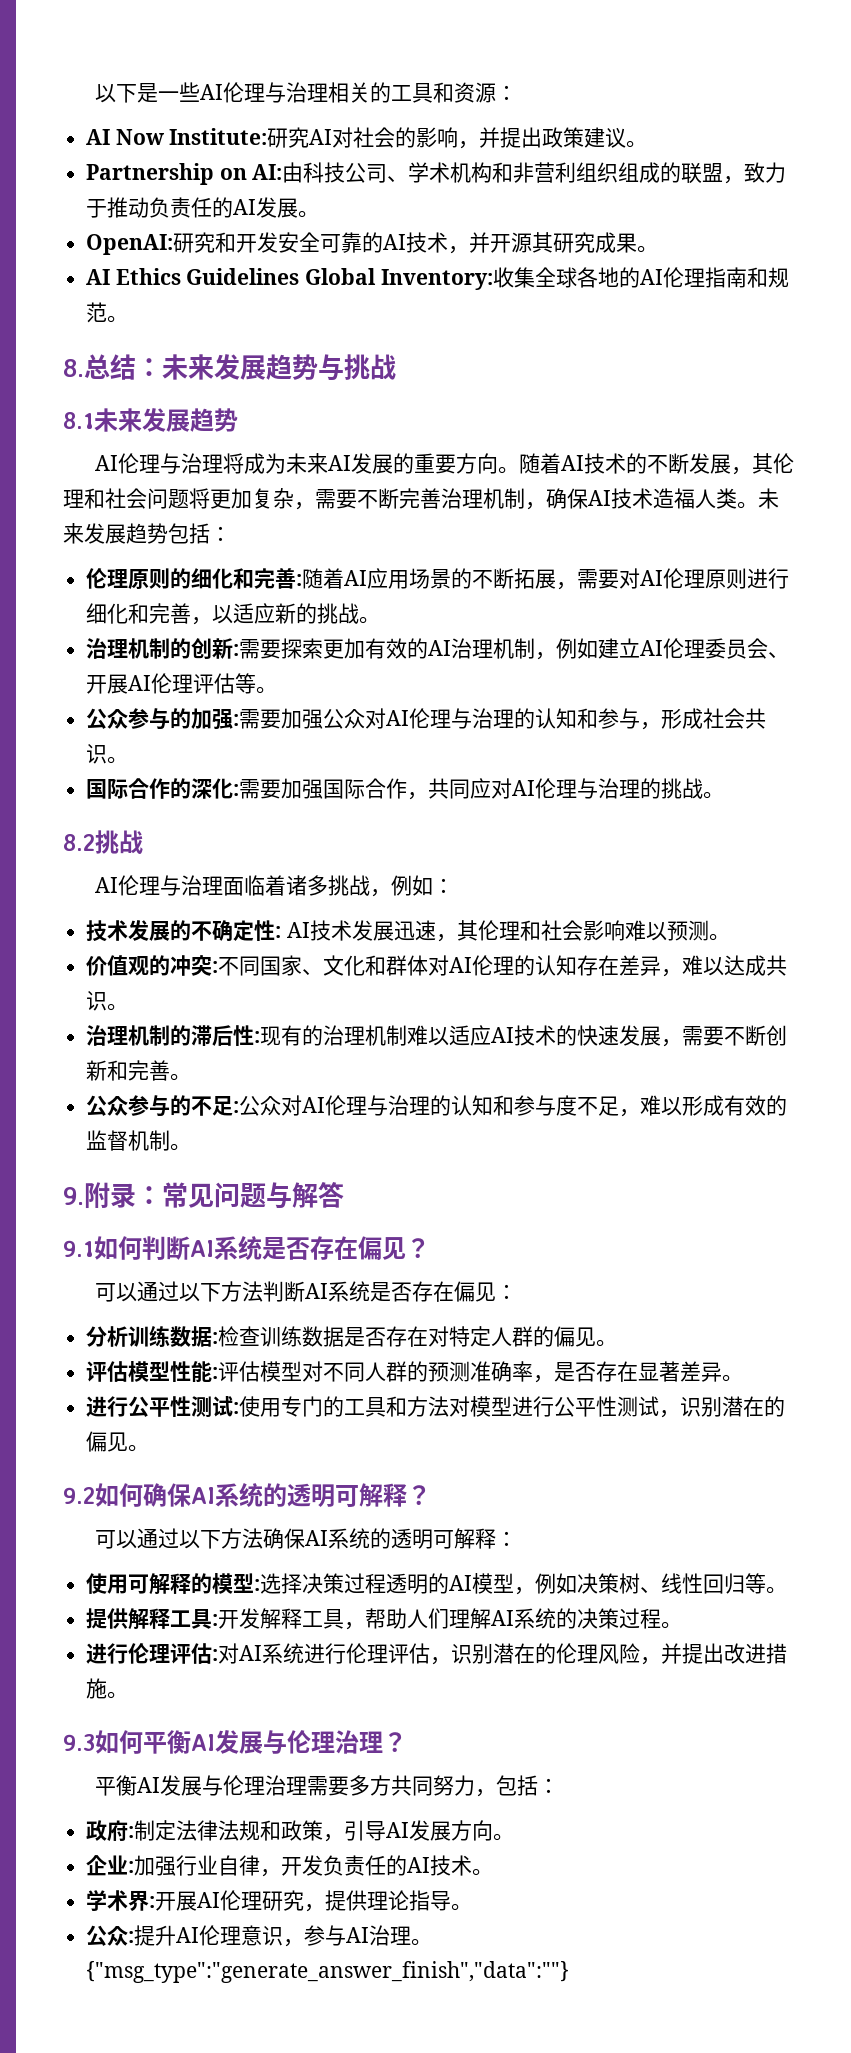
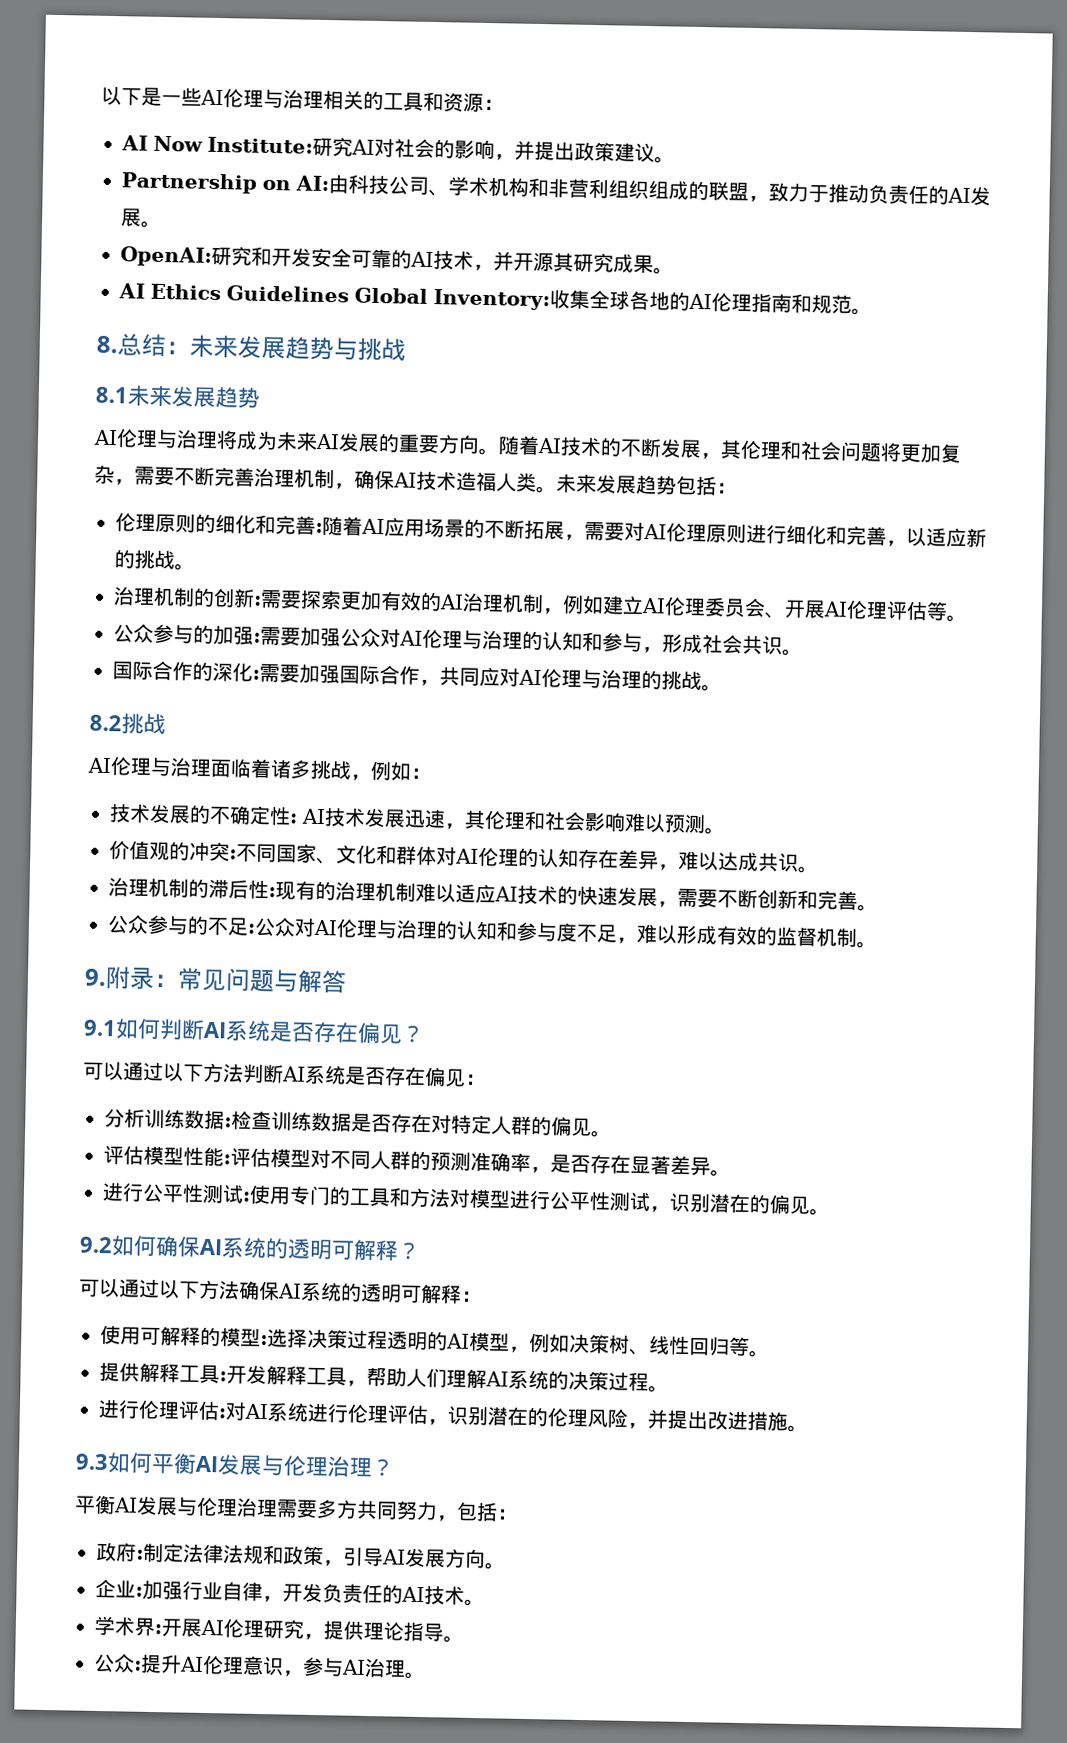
- {"msg_type":"generate_answer_finish","data":""}

